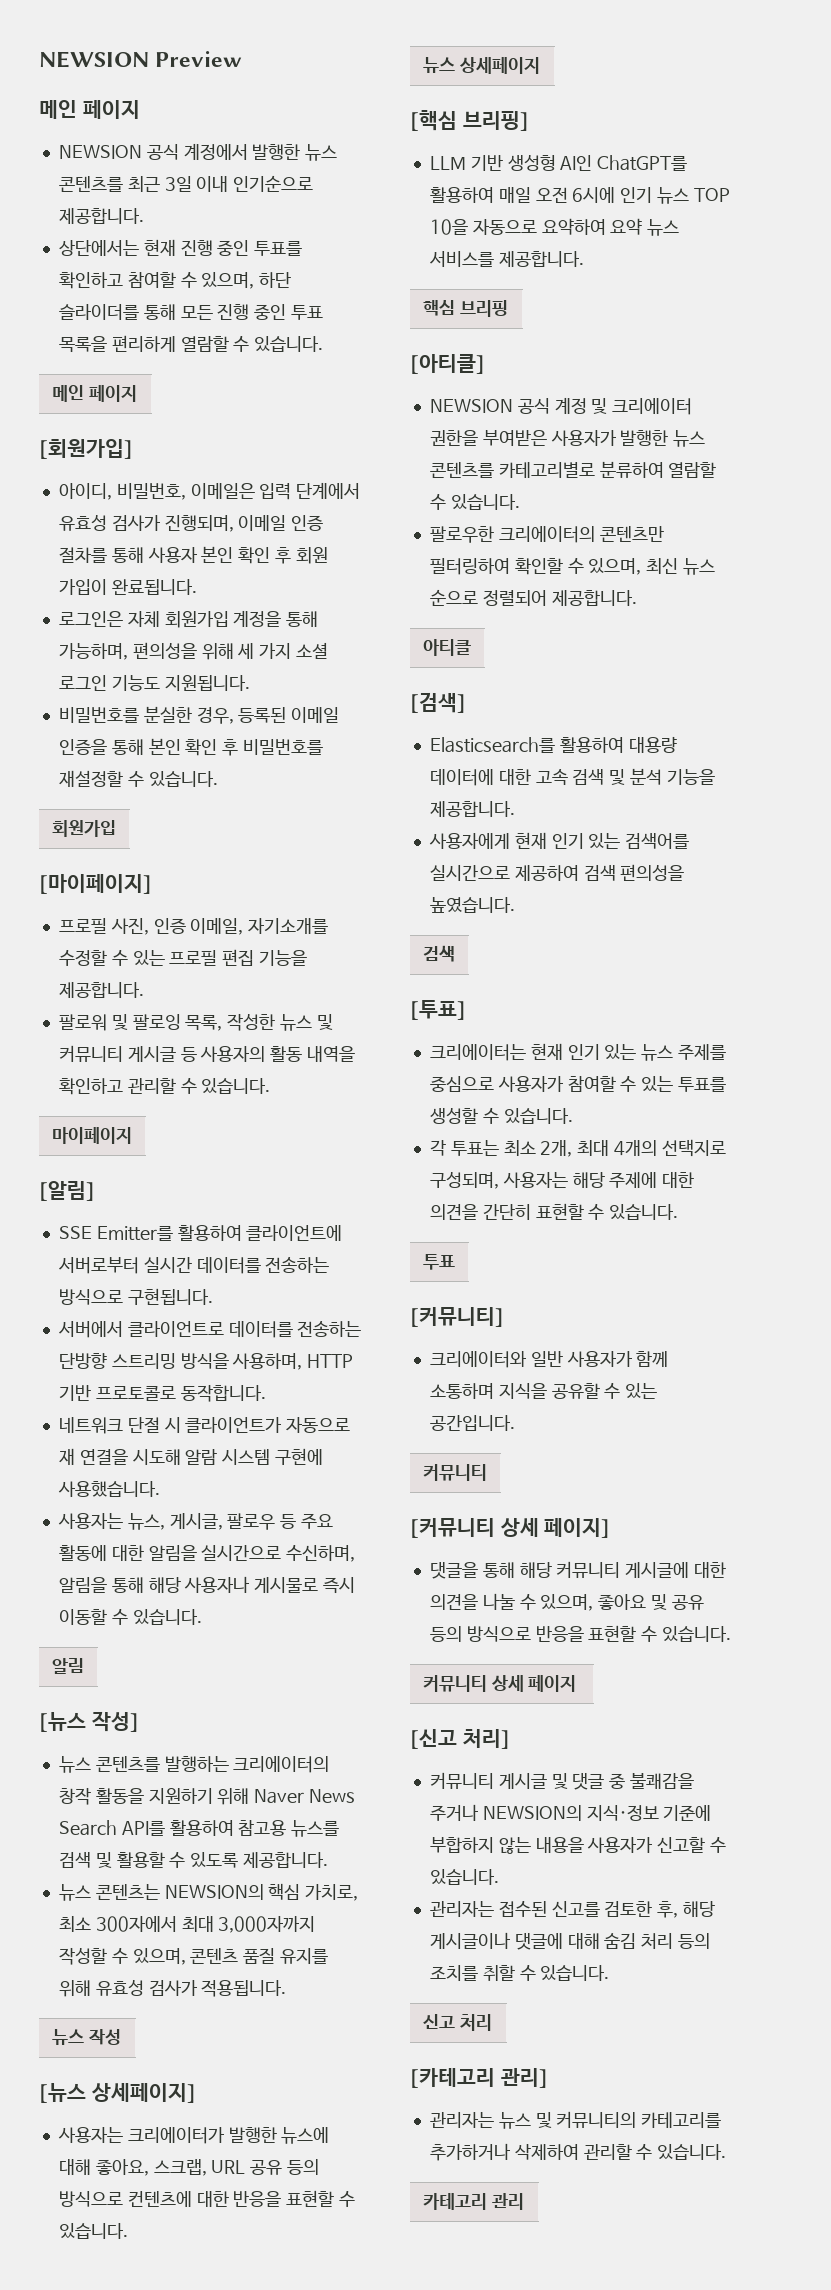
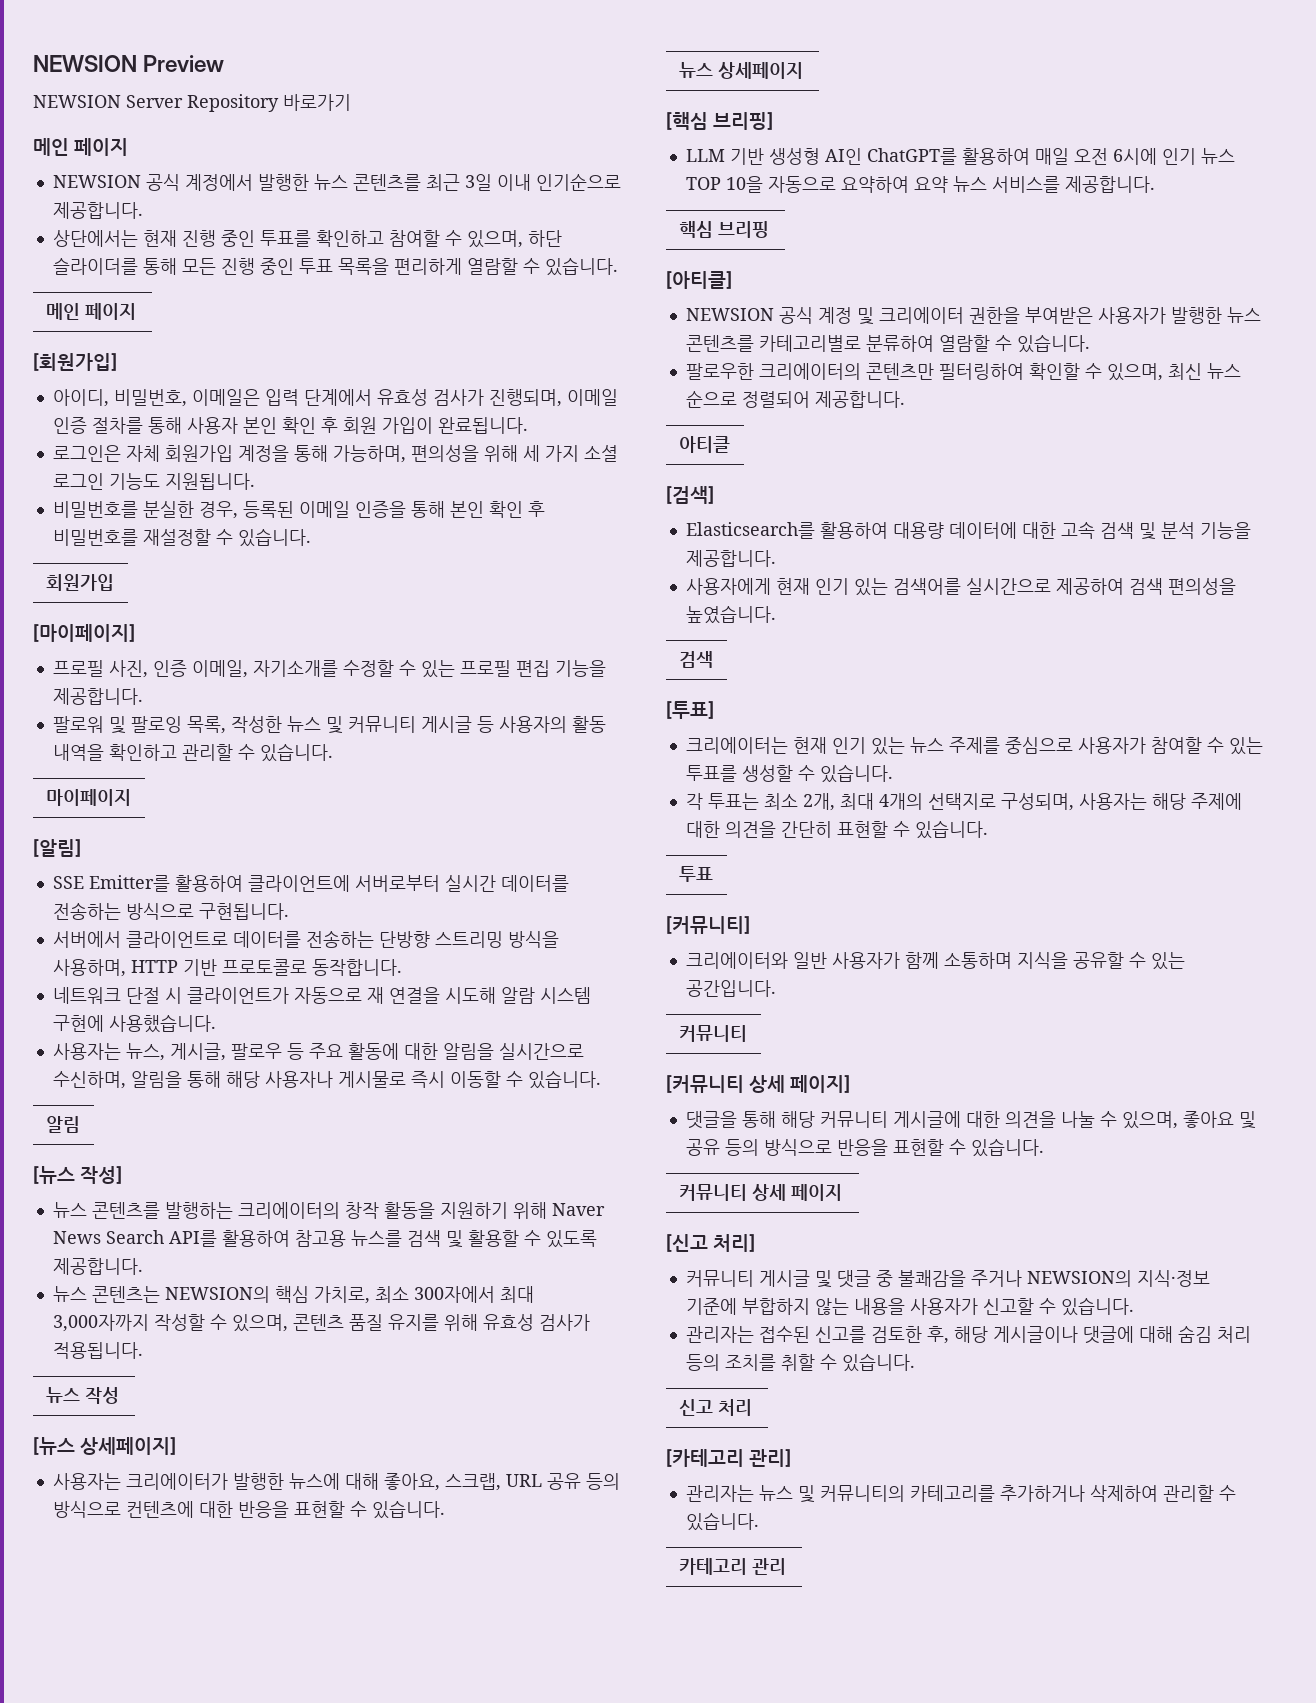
+ NEWSION Server Repository 바로가기

